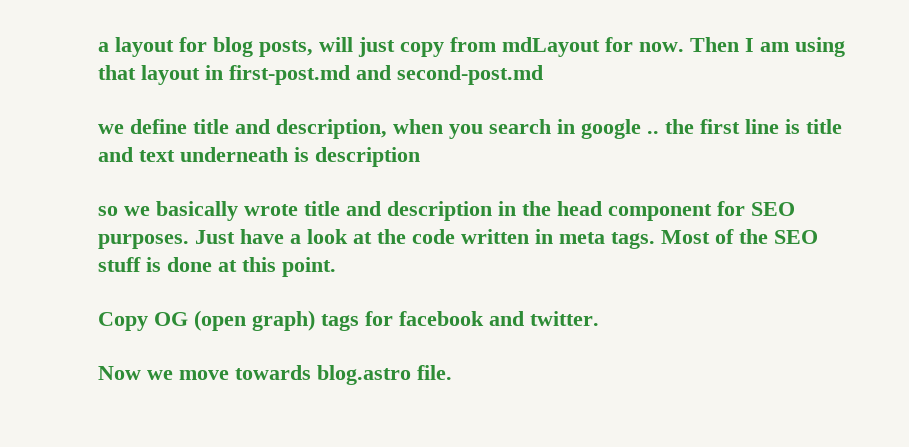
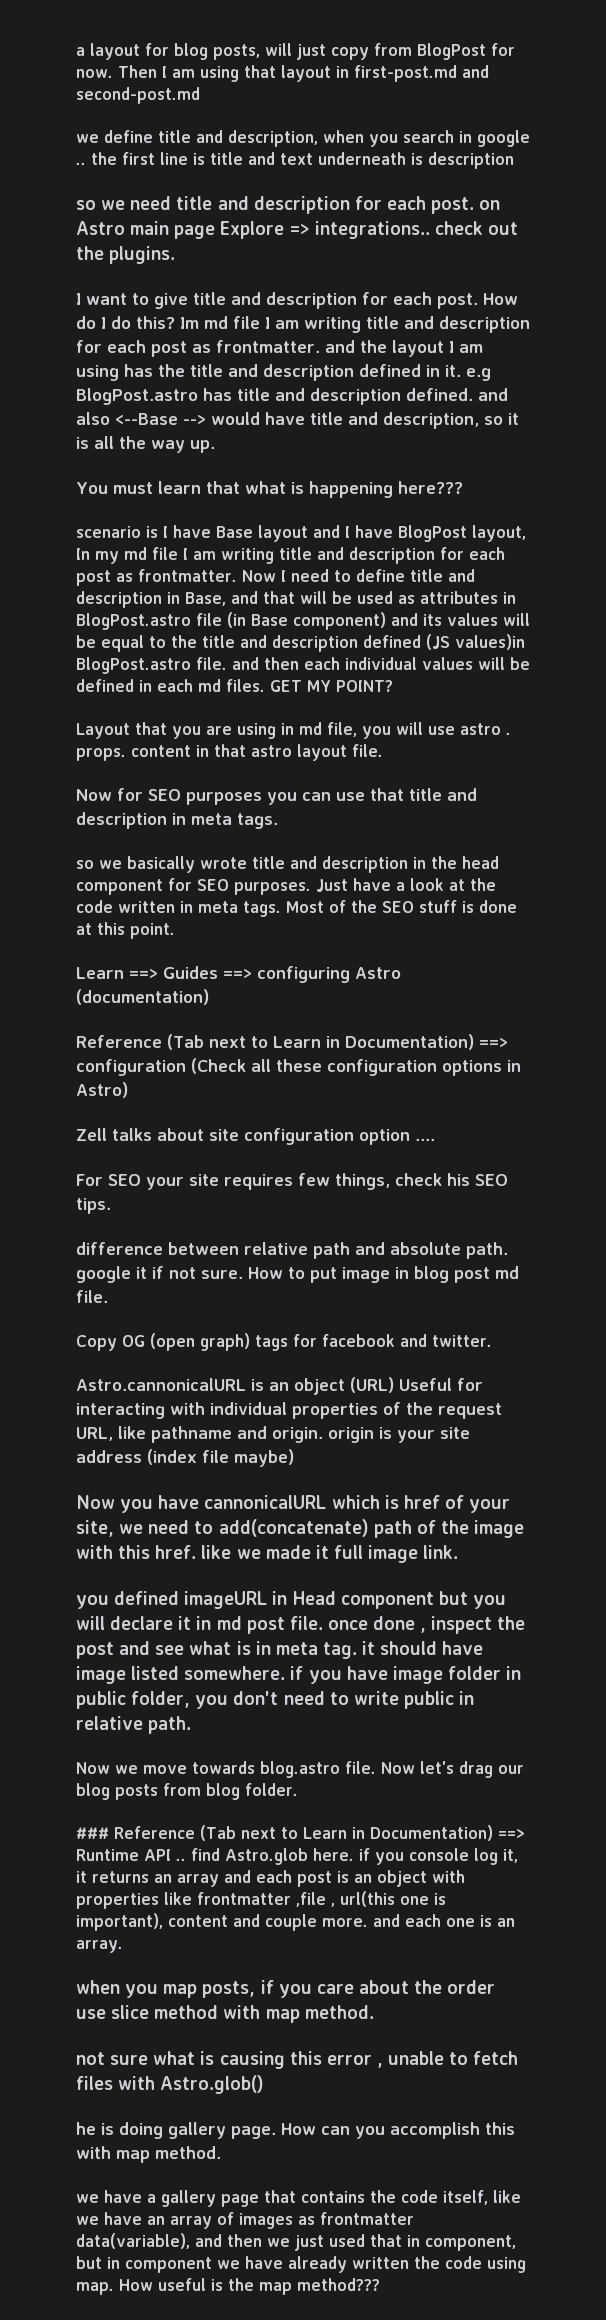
- a layout for blog posts, will just copy from mdLayout for now.
+ a layout for blog posts, will just copy from BlogPost for now.
+ so we need title and description for each post. on Astro main page Explore => integrations.. check out the plugins.
+ I want to give title and description for each post. How do I do this? Im md file I am writing title and description for each post as frontmatter. and the layout I am using has the title and description defined in it. e.g BlogPost.astro has title and description defined. and also <--Base --> would have title and description, so it is all the way up.
+ You must learn that what is happening here???
+ scenario is I have Base layout and I have BlogPost layout, In my md file I am writing title and description for each post as frontmatter. Now I need to define title and description in Base, and that will be used as attributes in BlogPost.astro file (in Base component) and its values will be equal to the title and description defined (JS values)in BlogPost.astro file. and then each individual values will be defined in each md files. GET MY POINT?
+ Layout that you are using in md file, you will use astro . props. content in that astro layout file.
+ Now for SEO purposes you can use that title and description in meta tags.
+ Learn ==> Guides ==> configuring Astro (documentation)
+ Reference (Tab next to Learn in Documentation) ==> configuration (Check all these configuration options in Astro)
+ Zell talks about site configuration option ....
+ For SEO your site requires few things, check his SEO tips.
+ difference between relative path and absolute path. google it if not sure. How to put image in blog post md file.
+ Astro.cannonicalURL is an object (URL) Useful for interacting with individual properties of the request URL, like pathname and origin. origin is your site address (index file maybe)
+ Now you have cannonicalURL which is href of your site, we need to add(concatenate) path of the image with this href. like we made it full image link.
+ you defined imageURL in Head component but you will declare it in md post file. once done , inspect the post and see what is in meta tag. it should have image listed somewhere. if you have image folder in public folder, you don't need to write public in relative path.
+ Now let's drag our blog posts from blog folder.
+ ### Reference (Tab next to Learn in Documentation) ==> Runtime API .. find Astro.glob here. if you console log it, it returns an array and each post is an object with properties like frontmatter ,file , url(this one is important), content and couple more. and each one is an array.
+ when you map posts, if you care about the order use slice method with map method.
+ not sure what is causing this error , unable to fetch files with Astro.glob()
+ he is doing gallery page. How can you accomplish this with map method.
+ we have a gallery page that contains the code itself, like we have an array of images as frontmatter data(variable), and then we just used that in component, but in component we have already written the code using map. How useful is the map method???

